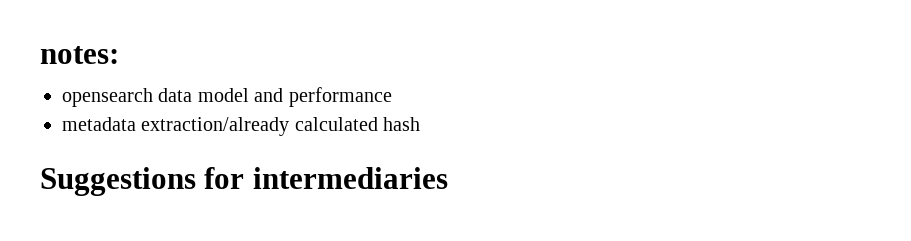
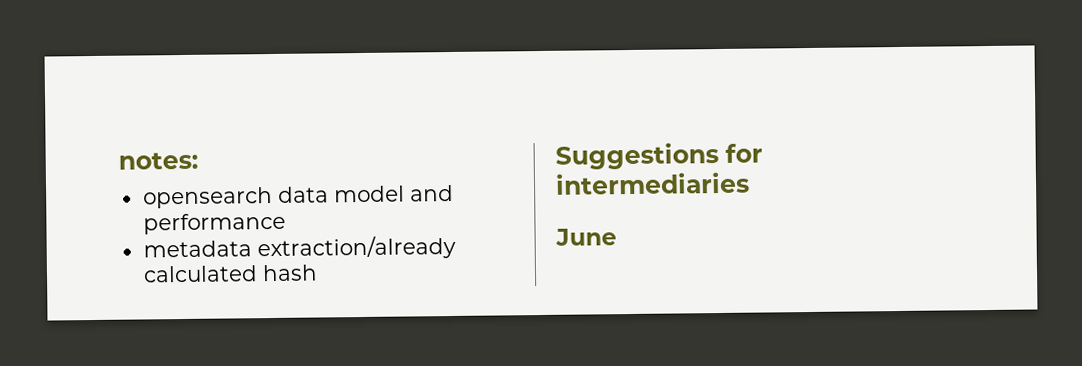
+ June

